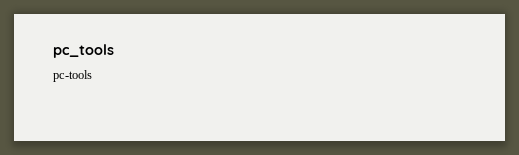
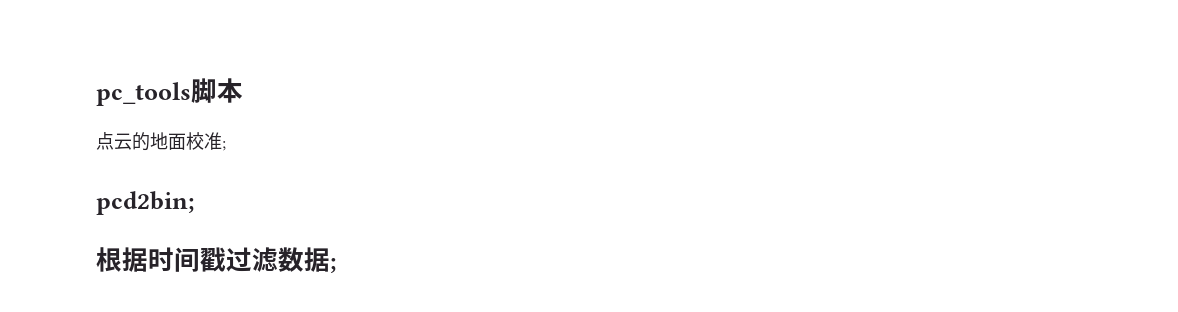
- pc_tools
- pc-tools
+ pc_tools脚本
+ 点云的地面校准;
+ pcd2bin;
+ 根据时间戳过滤数据;

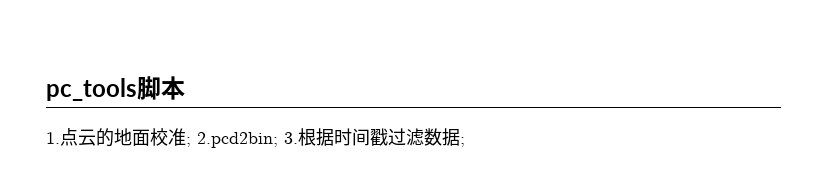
- 点云的地面校准;
- pcd2bin;
- 根据时间戳过滤数据;
+ 1.点云的地面校准; 2.pcd2bin; 3.根据时间戳过滤数据;

